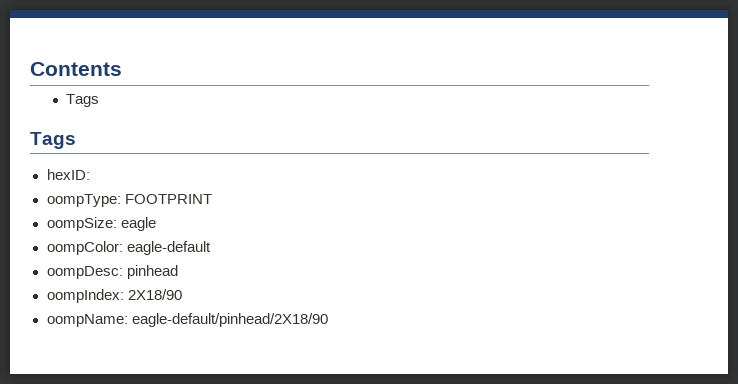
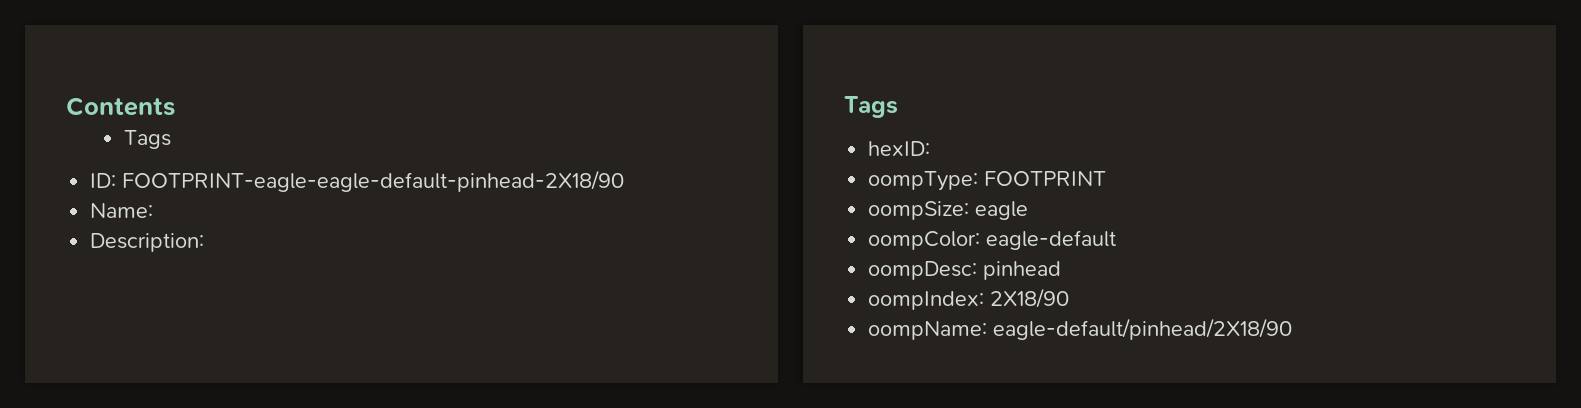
+ ID: FOOTPRINT-eagle-eagle-default-pinhead-2X18/90
+ Name:
+ Description:

